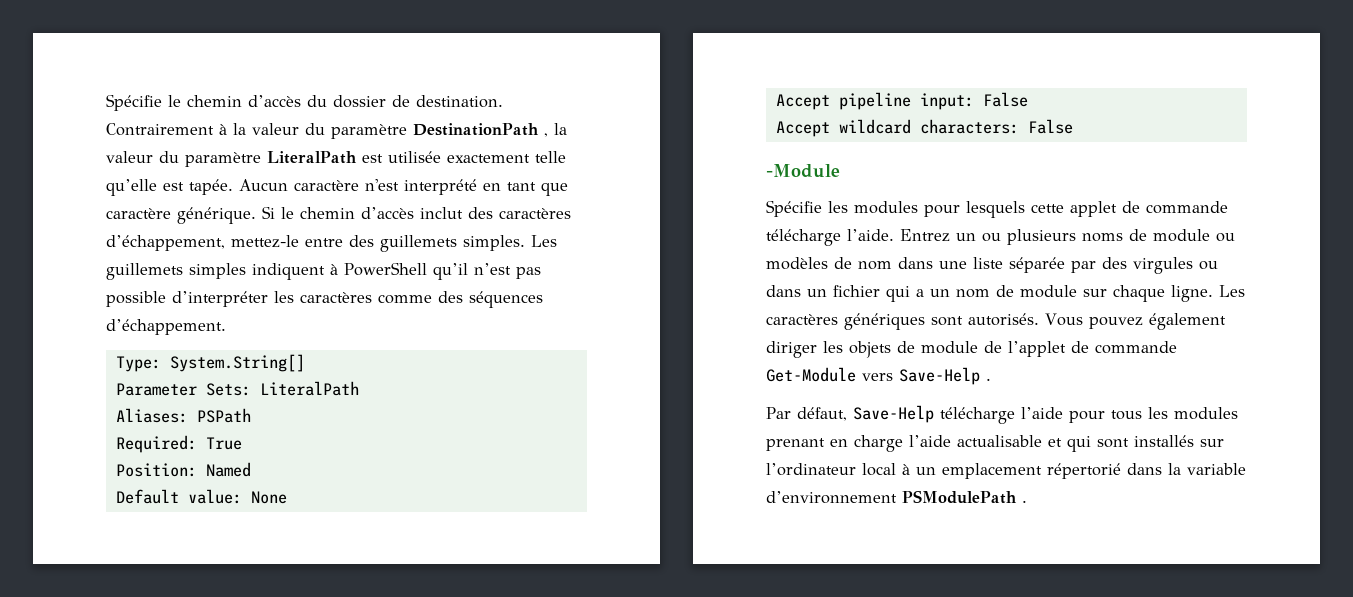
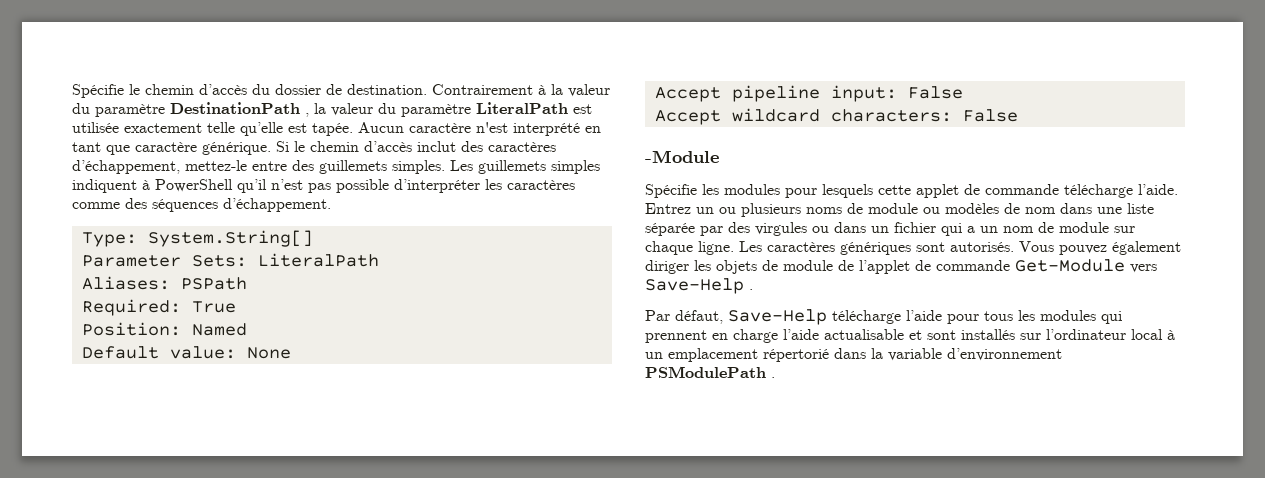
- Par défaut, Save-Help télécharge l’aide pour tous les modules prenant en charge l’aide actualisable et qui sont installés sur l’ordinateur local à un emplacement répertorié dans la variable d’environnement PSModulePath .
+ Par défaut, Save-Help télécharge l’aide pour tous les modules qui prennent en charge l’aide actualisable et sont installés sur l’ordinateur local à un emplacement répertorié dans la variable d’environnement PSModulePath .

